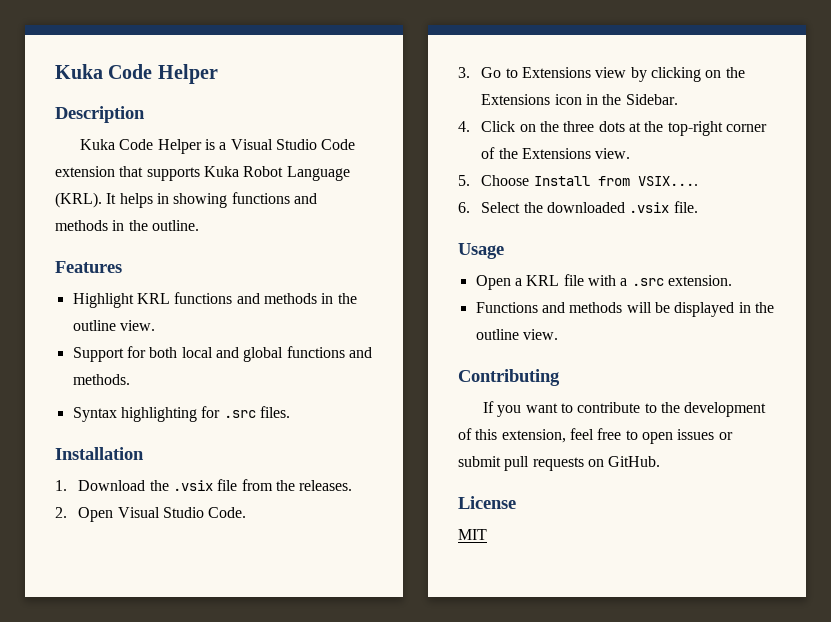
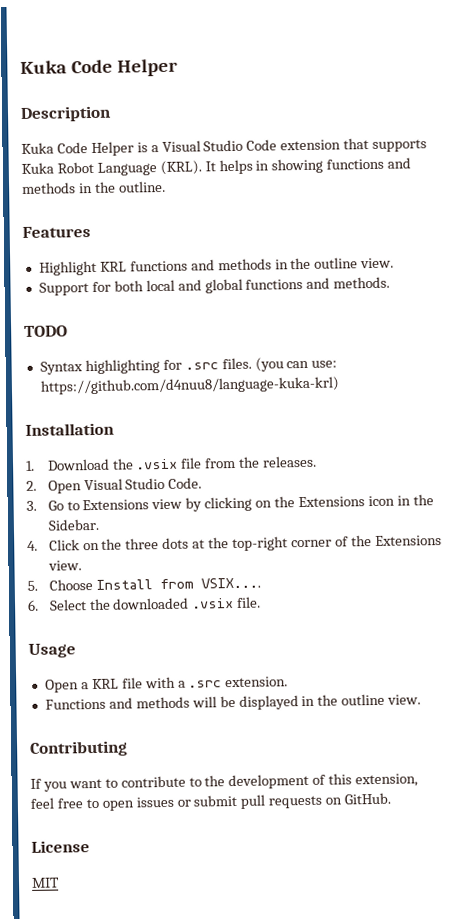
+ TODO
+ (you can use: https://github.com/d4nuu8/language-kuka-krl)

